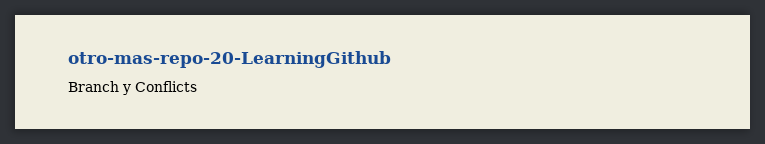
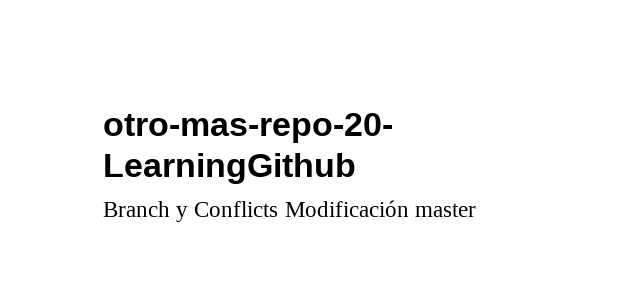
- Branch y Conflicts
+ Branch y Conflicts Modificación master

